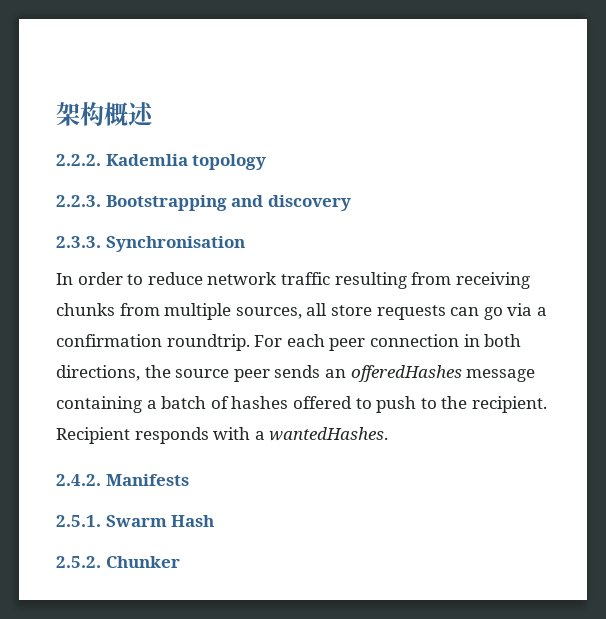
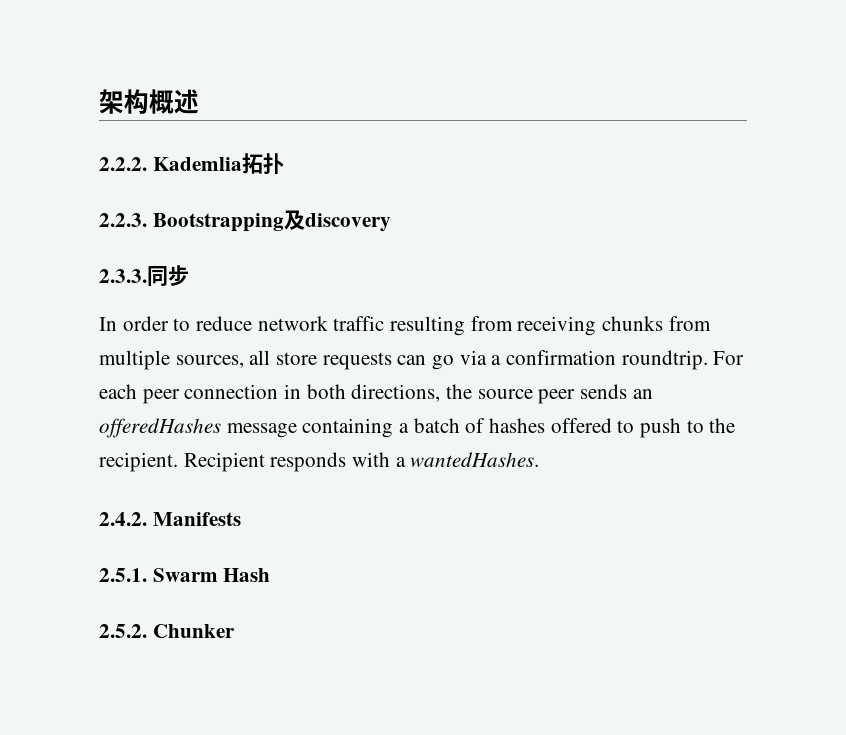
- 2.2.2. Kademlia topology
+ 2.2.2. Kademlia拓扑
- 2.2.3. Bootstrapping and discovery
+ 2.2.3. Bootstrapping及discovery
- 2.3.3. Synchronisation
+ 2.3.3.同步

